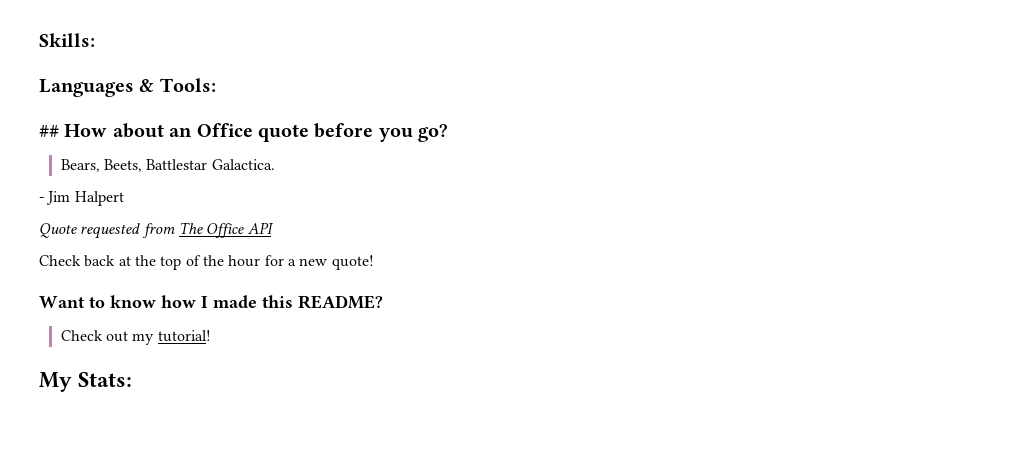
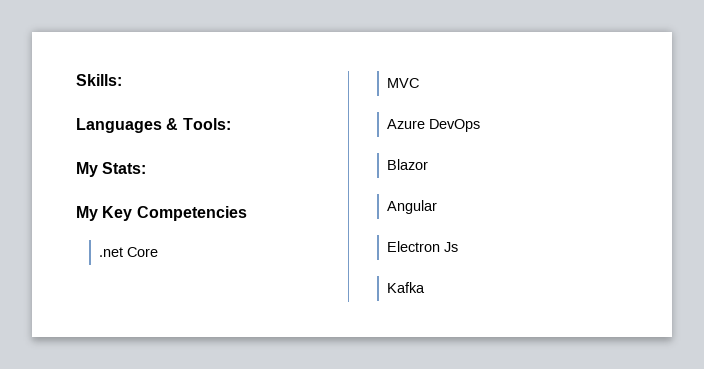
- ## How about an Office quote before you go?
- Bears, Beets, Battlestar Galactica.
- - Jim Halpert
- Quote requested from The Office API
- Check back at the top of the hour for a new quote!
- Want to know how I made this README?
- Check out my tutorial!
  My Stats:
+ My Key Competencies
+ .net Core
+ MVC
+ Azure DevOps
+ Blazor
+ Angular
+ Electron Js
+ Kafka

